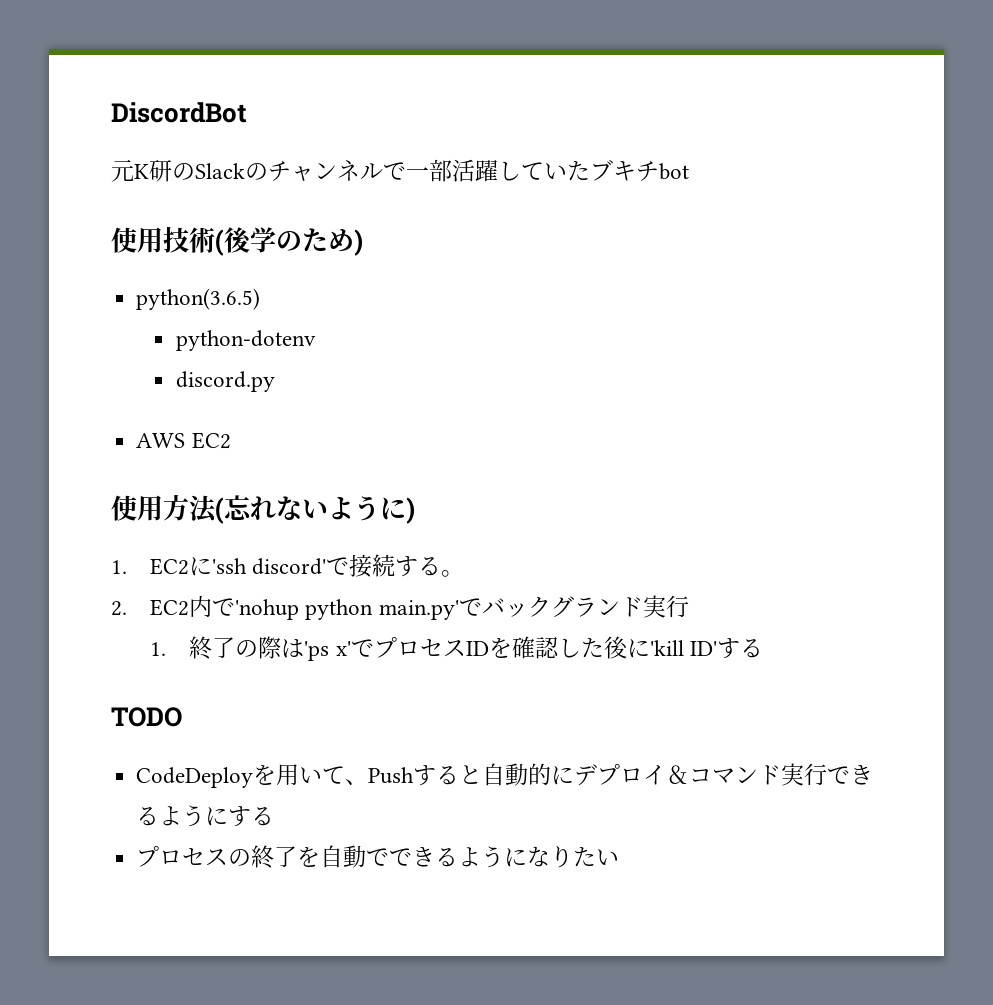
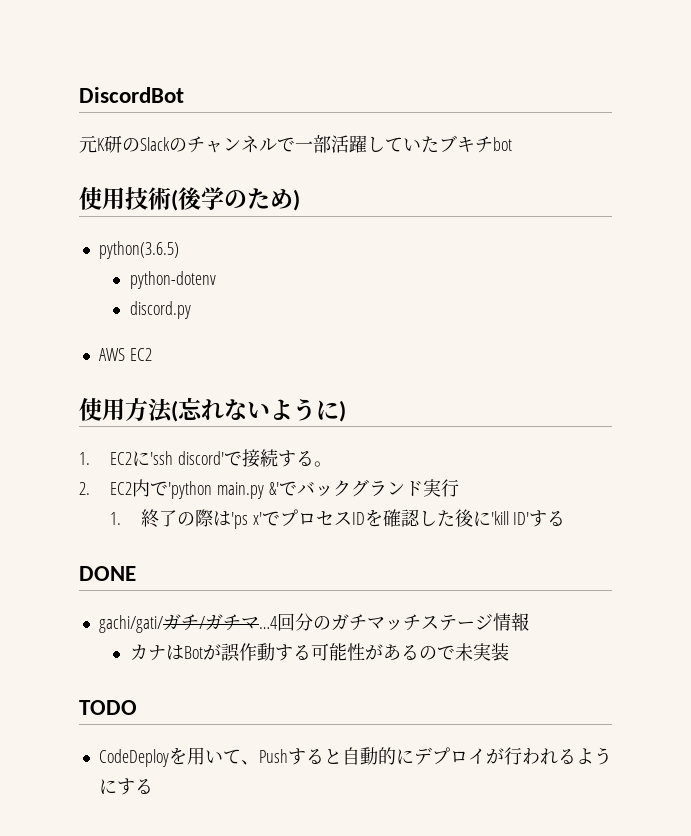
- 2. EC2内で'nohup python main.py'でバックグランド実行
+ 2. EC2内で'python main.py &'でバックグランド実行
+ DONE
+ gachi/gati/ガチ/ガチマ…4回分のガチマッチステージ情報
+ カナはBotが誤作動する可能性があるので未実装
- CodeDeployを用いて、Pushすると自動的にデプロイ＆コマンド実行できるようにする
+ CodeDeployを用いて、Pushすると自動的にデプロイが行われるようにする
- プロセスの終了を自動でできるようになりたい

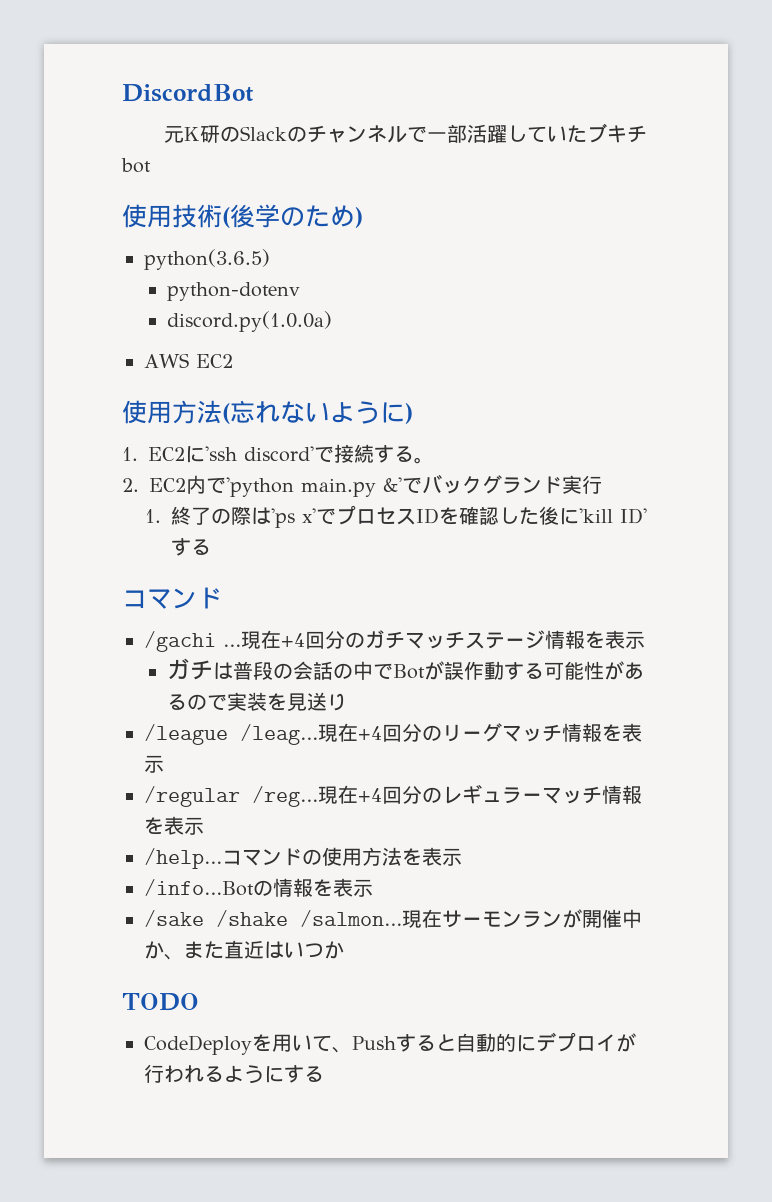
- discord.py
+ discord.py(1.0.0a)
  1.終了の際は'ps x'でプロセスIDを確認した後に'kill ID'する
- DONE
- gachi/gati/ガチ/ガチマ…4回分のガチマッチステージ情報
- カナはBotが誤作動する可能性があるので未実装
+ コマンド
+ /gachi …現在+4回分のガチマッチステージ情報を表示
+ ガチは普段の会話の中でBotが誤作動する可能性があるので実装を見送り
+ /league /leag…現在+4回分のリーグマッチ情報を表示
+ /regular /reg…現在+4回分のレギュラーマッチ情報を表示
+ /help…コマンドの使用方法を表示
+ /info…Botの情報を表示
+ /sake /shake /salmon…現在サーモンランが開催中か、また直近はいつか

